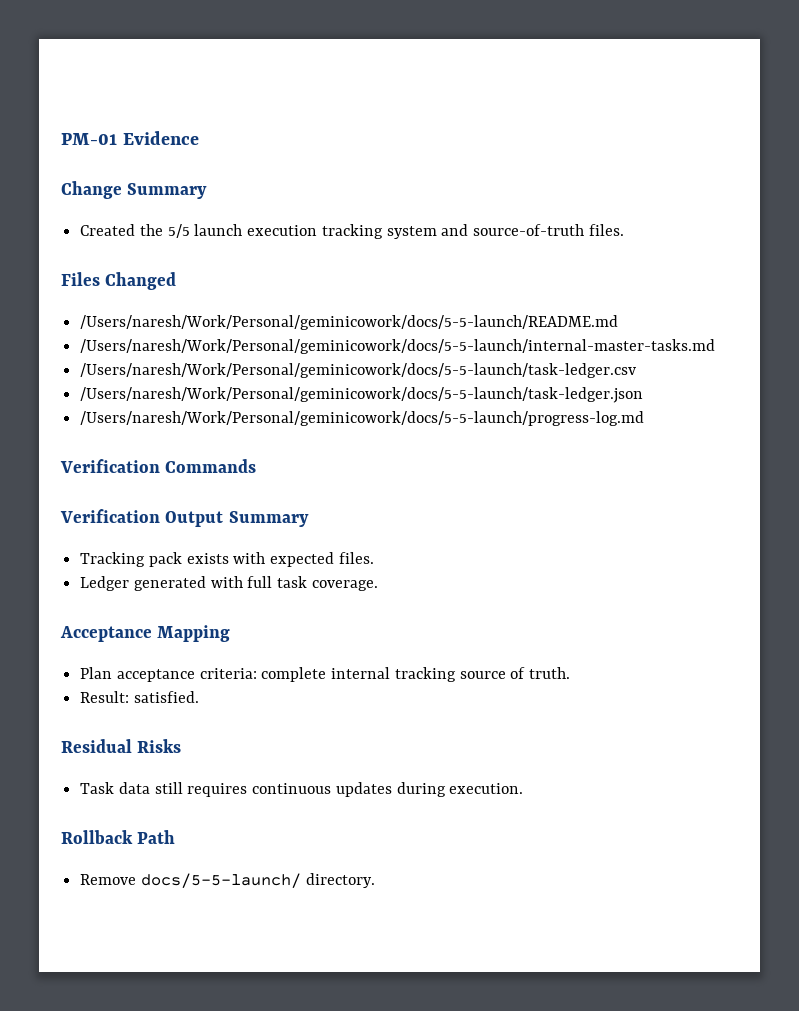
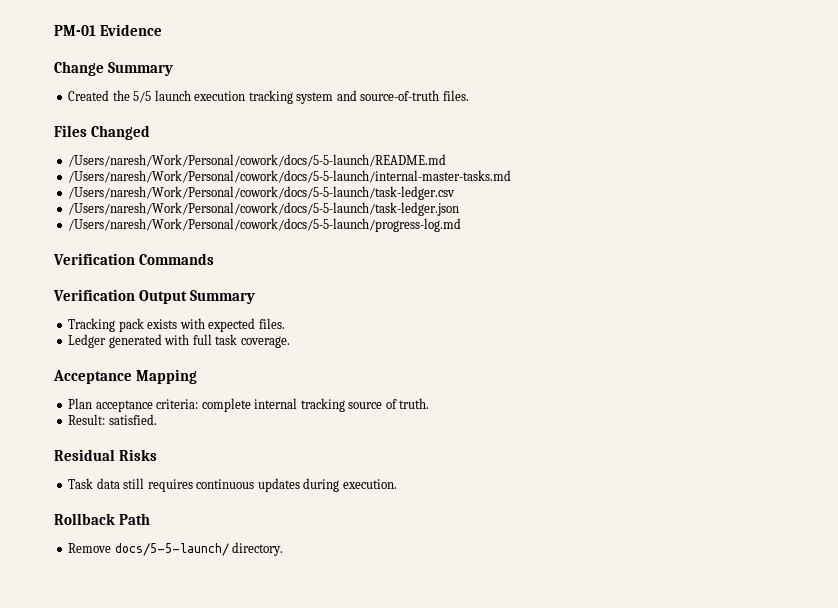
- /Users/naresh/Work/Personal/geminicowork/docs/5-5-launch/README.md
- /Users/naresh/Work/Personal/geminicowork/docs/5-5-launch/internal-master-tasks.md
- /Users/naresh/Work/Personal/geminicowork/docs/5-5-launch/task-ledger.csv
- /Users/naresh/Work/Personal/geminicowork/docs/5-5-launch/task-ledger.json
- /Users/naresh/Work/Personal/geminicowork/docs/5-5-launch/progress-log.md
+ /Users/naresh/Work/Personal/cowork/docs/5-5-launch/README.md
+ /Users/naresh/Work/Personal/cowork/docs/5-5-launch/internal-master-tasks.md
+ /Users/naresh/Work/Personal/cowork/docs/5-5-launch/task-ledger.csv
+ /Users/naresh/Work/Personal/cowork/docs/5-5-launch/task-ledger.json
+ /Users/naresh/Work/Personal/cowork/docs/5-5-launch/progress-log.md

